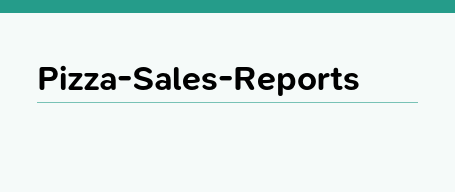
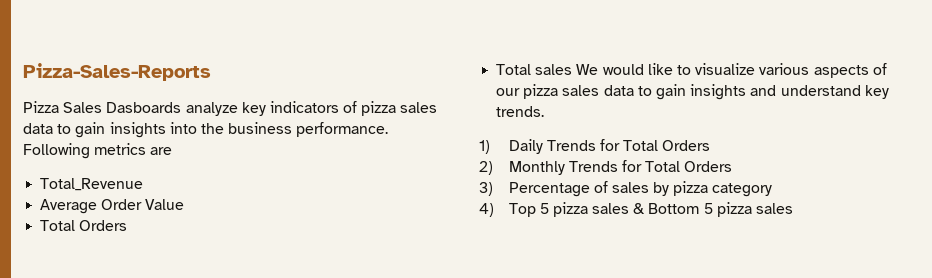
+ Pizza Sales Dasboards analyze key indicators of pizza sales data to gain insights into the business performance. Following metrics are
+ Total_Revenue
+ Average Order Value
+ Total Orders
+ Total sales We would like to visualize various aspects of our pizza sales data to gain insights and understand key trends.
+ 1) Daily Trends for Total Orders
+ 2) Monthly Trends for Total Orders
+ 3) Percentage of sales by pizza category
+ 4) Top 5 pizza sales & Bottom 5 pizza sales

